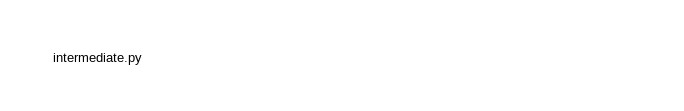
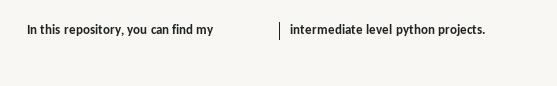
- intermediate.py
+ In this repository, you can find my intermediate level python projects.

